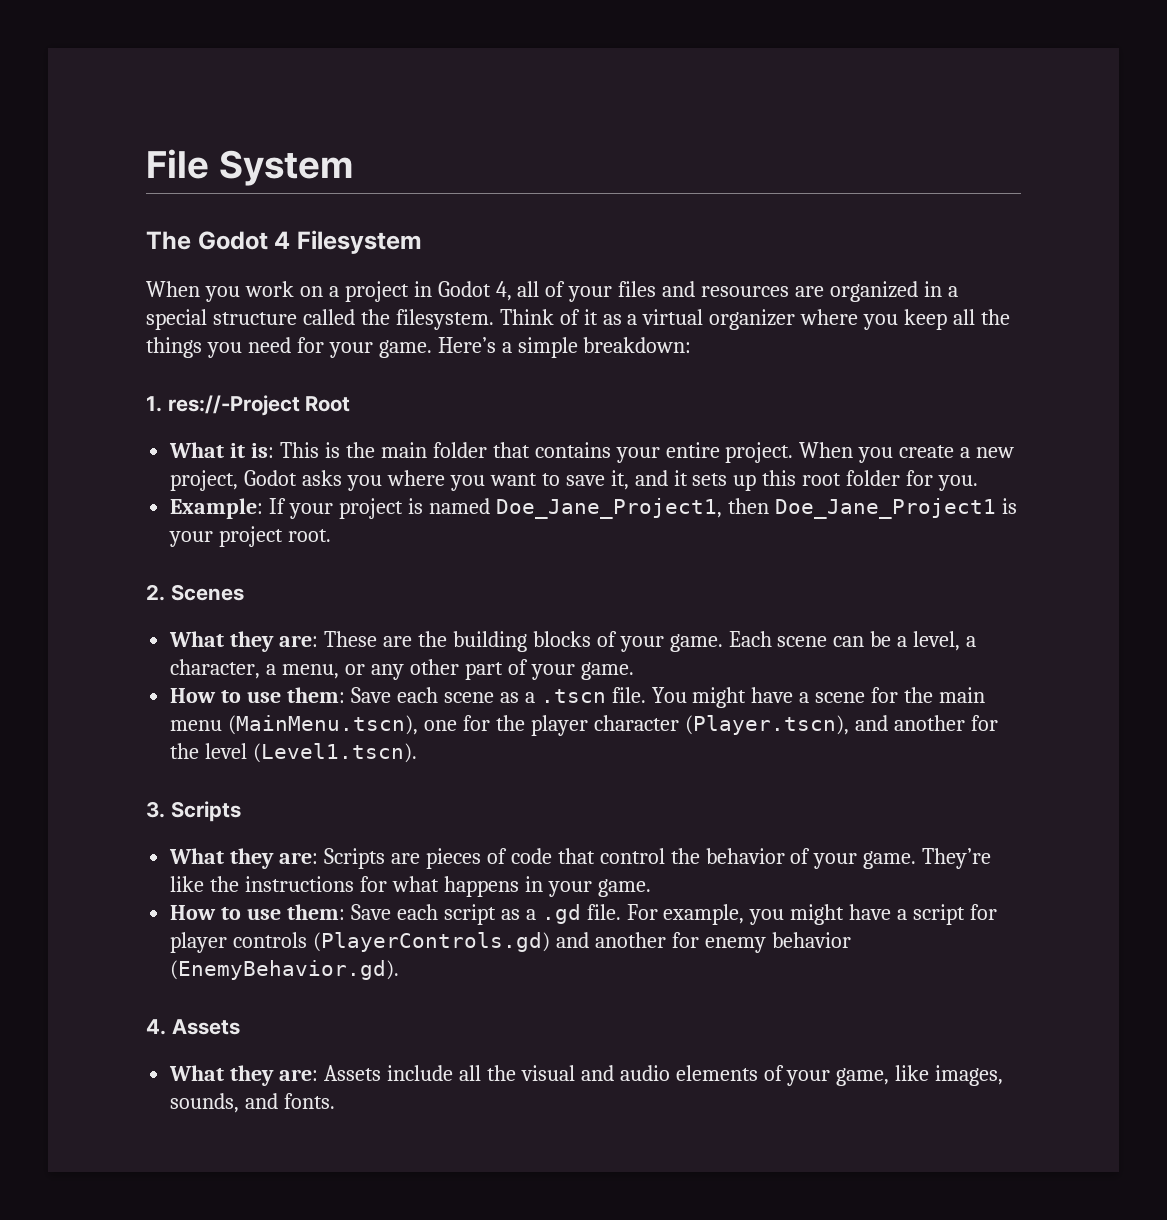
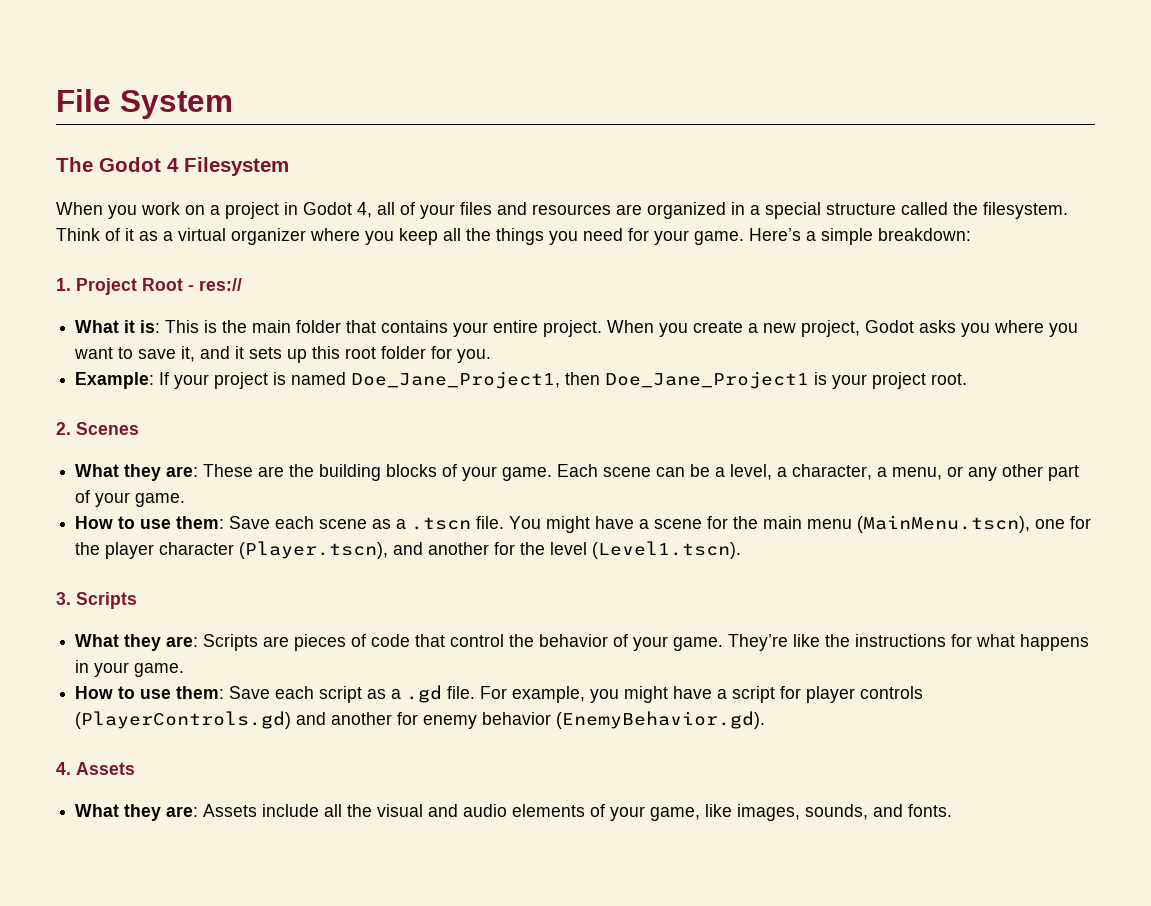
- 1. res://-Project Root
+ 1. Project Root - res://

